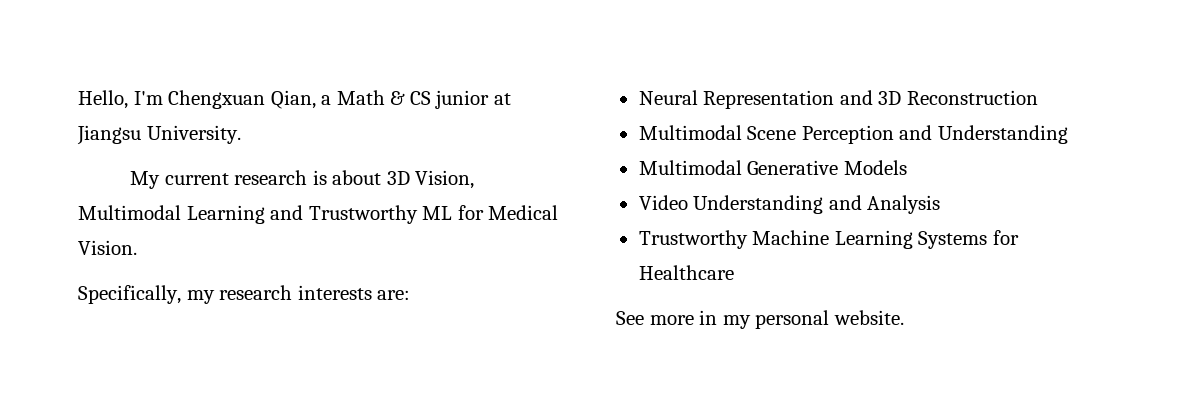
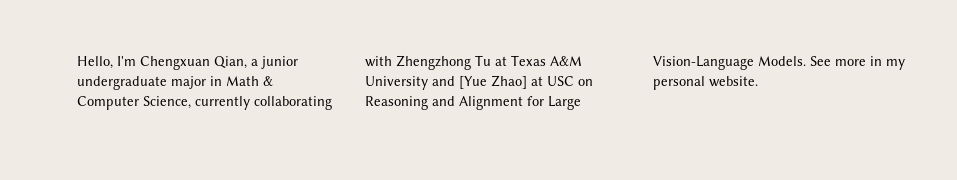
- Hello, I'm Chengxuan Qian, a Math & CS junior at Jiangsu University.
- My current research is about 3D Vision, Multimodal Learning and Trustworthy ML for Medical Vision.
- Specifically, my research interests are:
- Neural Representation and 3D Reconstruction
- Multimodal Scene Perception and Understanding
- Multimodal Generative Models
- Video Understanding and Analysis
- Trustworthy Machine Learning Systems for Healthcare
- See more in my personal website.
+ Hello, I'm Chengxuan Qian, a junior undergraduate major in Math & Computer Science, currently collaborating with Zhengzhong Tu at Texas A&M University and [Yue Zhao] at USC on Reasoning and Alignment for Large Vision-Language Models. See more in my personal website.

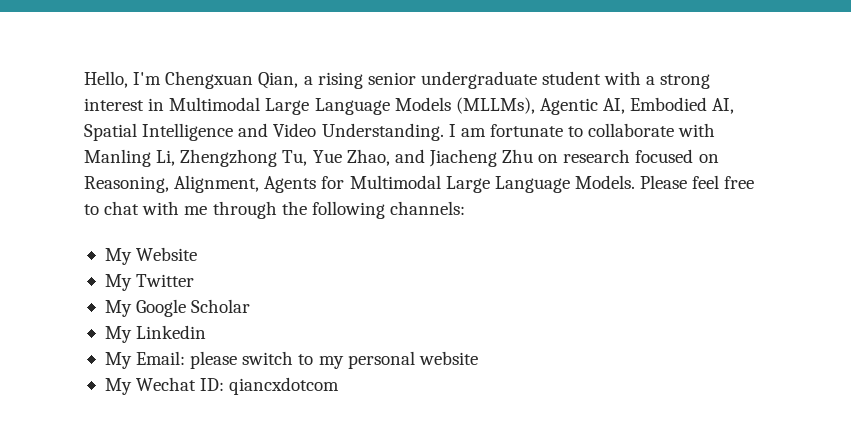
- Hello, I'm Chengxuan Qian, a junior undergraduate major in Math & Computer Science, currently collaborating with Zhengzhong Tu at Texas A&M University and [Yue Zhao] at USC on Reasoning and Alignment for Large Vision-Language Models. See more in my personal website.
+ Hello, I'm Chengxuan Qian, a rising senior undergraduate student with a strong interest in Multimodal Large Language Models (MLLMs), Agentic AI, Embodied AI, Spatial Intelligence and Video Understanding. I am fortunate to collaborate with Manling Li, Zhengzhong Tu, Yue Zhao, and Jiacheng Zhu on research focused on Reasoning, Alignment, Agents for Multimodal Large Language Models. Please feel free to chat with me through the following channels:
+ My Website
+ My Twitter
+ My Google Scholar
+ My Linkedin
+ My Email: please switch to my personal website
+ My Wechat ID: qiancxdotcom

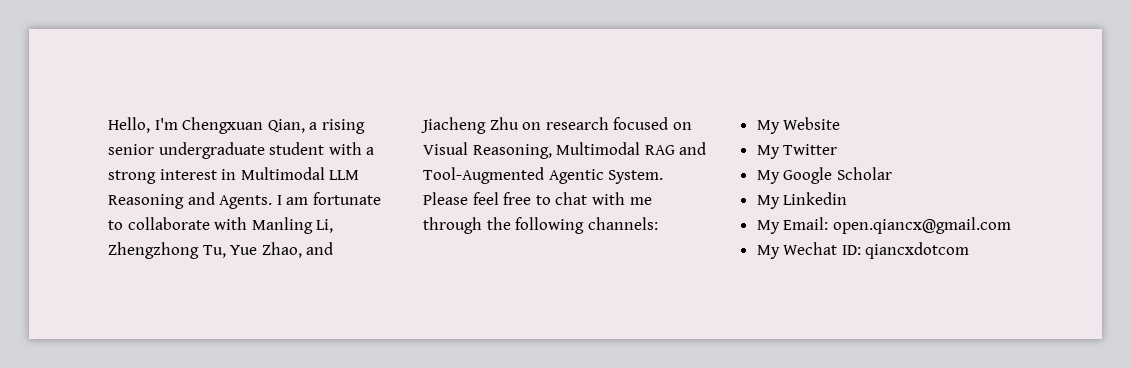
- Hello, I'm Chengxuan Qian, a rising senior undergraduate student with a strong interest in Multimodal Large Language Models (MLLMs), Agentic AI, Embodied AI, Spatial Intelligence and Video Understanding.
+ Hello, I'm Chengxuan Qian, a rising senior undergraduate student with a strong interest in Multimodal LLM Reasoning and Agents.
- I am fortunate to collaborate with Manling Li, Zhengzhong Tu, Yue Zhao, and Jiacheng Zhu on research focused on Reasoning, Alignment, Agents for Multimodal Large Language Models.
+ I am fortunate to collaborate with Manling Li, Zhengzhong Tu, Yue Zhao, and Jiacheng Zhu on research focused on Visual Reasoning, Multimodal RAG and Tool-Augmented Agentic System.
- My Email: please switch to my personal website
+ My Email: open.qiancx@gmail.com

